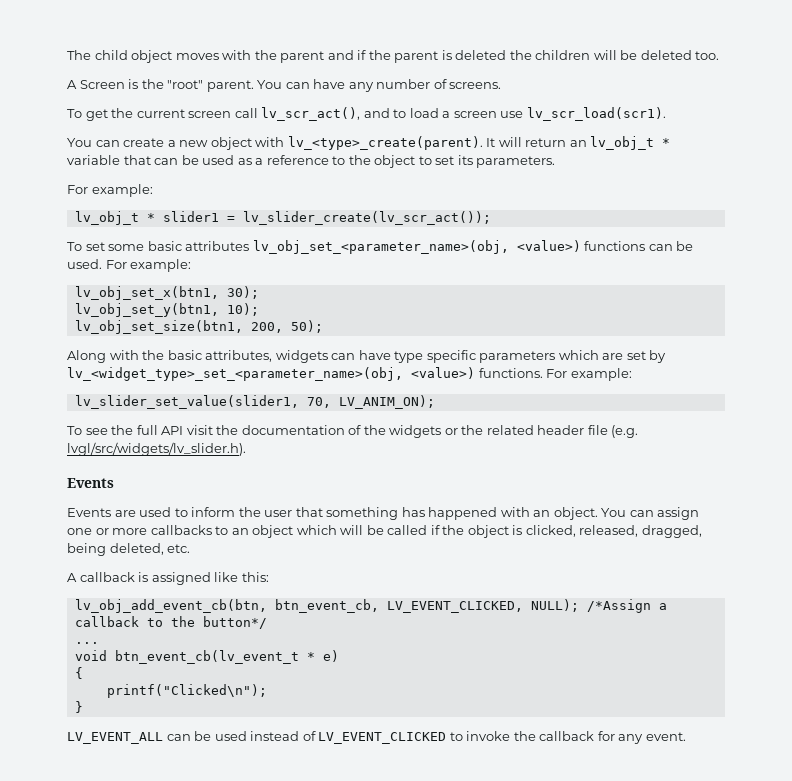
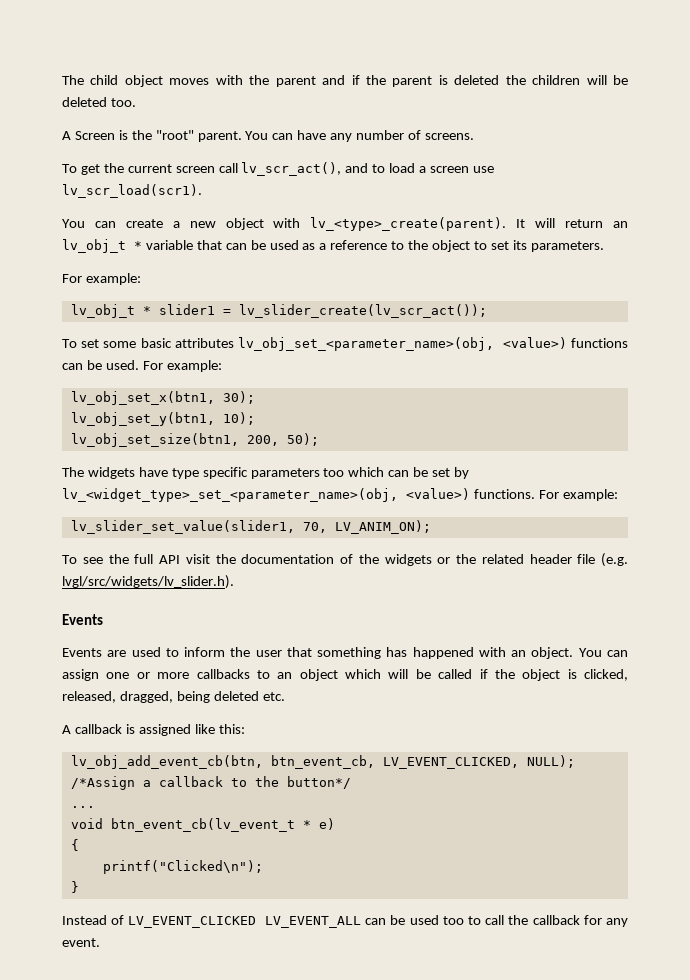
- Along with the basic attributes, widgets can have type specific parameters which are set by lv_<widget_type>_set_<parameter_name>(obj, <value>) functions.
+ The widgets have type specific parameters too which can be set by lv_<widget_type>_set_<parameter_name>(obj, <value>) functions.
- You can assign one or more callbacks to an object which will be called if the object is clicked, released, dragged, being deleted, etc.
+ You can assign one or more callbacks to an object which will be called if the object is clicked, released, dragged, being deleted etc.
- LV_EVENT_ALL can be used instead of LV_EVENT_CLICKED to invoke the callback for any event.
+ Instead of LV_EVENT_CLICKED LV_EVENT_ALL can be used too to call the callback for any event.

